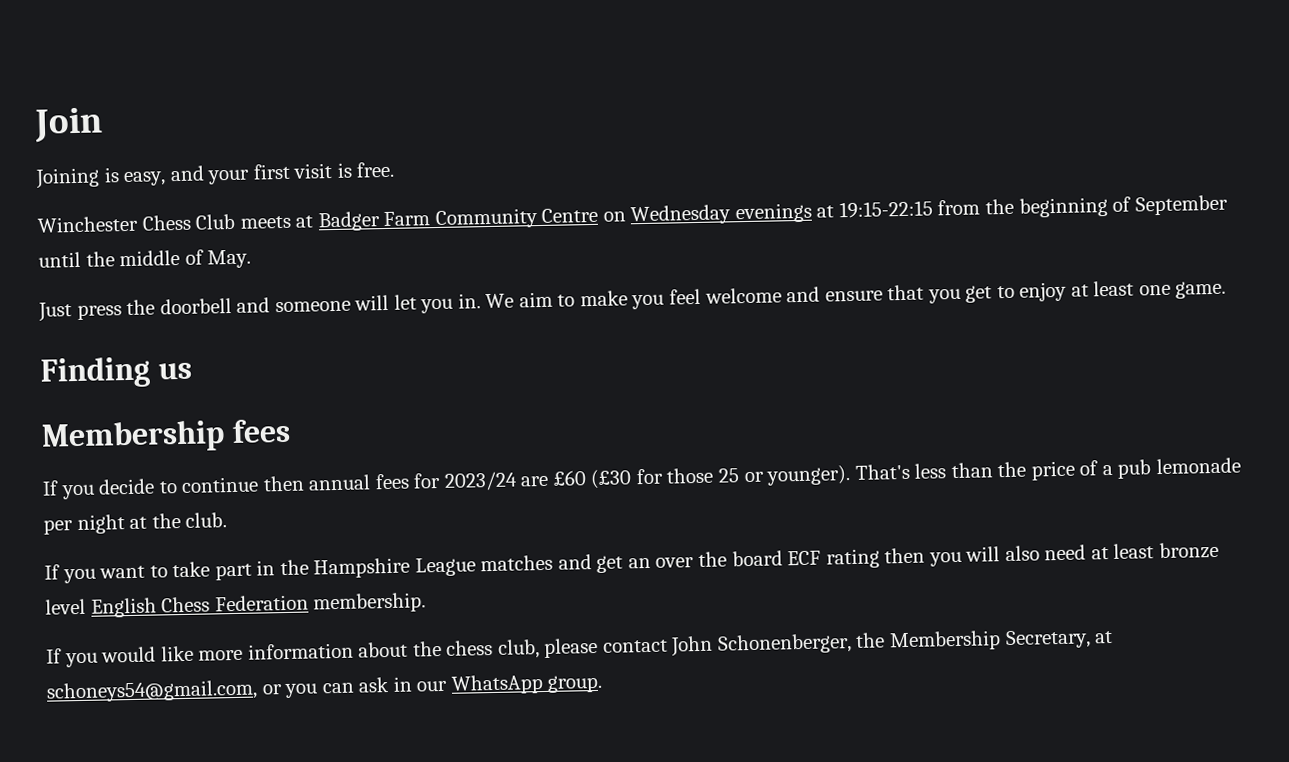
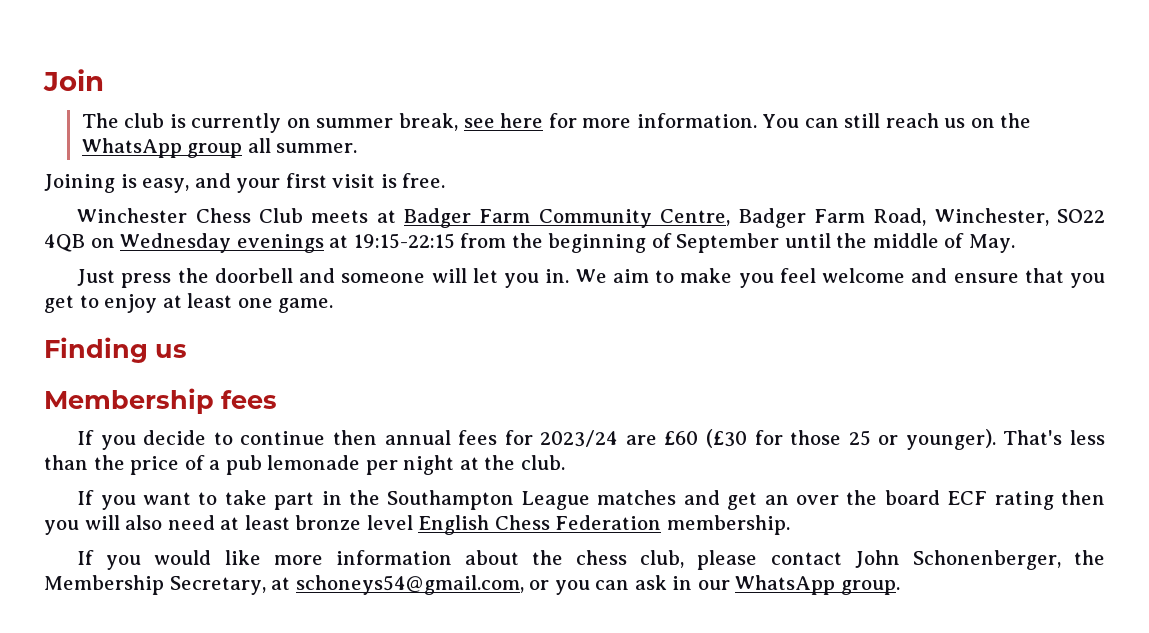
+ The club is currently on summer break, see here for more information. You can still reach us on the WhatsApp group all summer.
- Winchester Chess Club meets at Badger Farm Community Centre on Wednesday evenings at 19:15-22:15 from the beginning of September until the middle of May.
+ Winchester Chess Club meets at Badger Farm Community Centre, Badger Farm Road, Winchester, SO22 4QB on Wednesday evenings at 19:15-22:15 from the beginning of September until the middle of May.
- If you want to take part in the Hampshire League matches and get an over the board ECF rating then you will also need at least bronze level English Chess Federation membership.
+ If you want to take part in the Southampton League matches and get an over the board ECF rating then you will also need at least bronze level English Chess Federation membership.

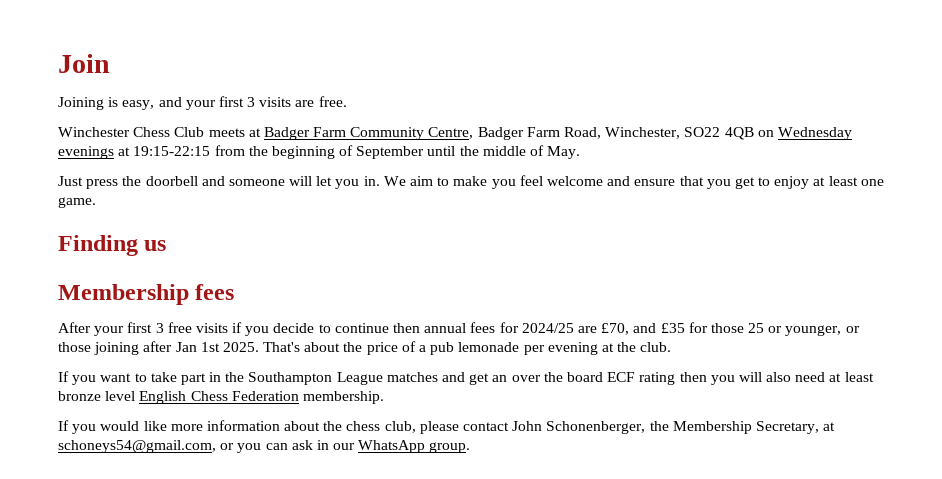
- The club is currently on summer break, see here for more information. You can still reach us on the WhatsApp group all summer.
- Joining is easy, and your first visit is free.
+ Joining is easy, and your first 3 visits are free.
- If you decide to continue then annual fees for 2023/24 are £60 (£30 for those 25 or younger). That's less than the price of a pub lemonade per night at the club.
+ After your first 3 free visits if you decide to continue then annual fees for 2024/25 are £70, and £35 for those 25 or younger, or those joining after Jan 1st 2025. That's about the price of a pub lemonade per evening at the club.

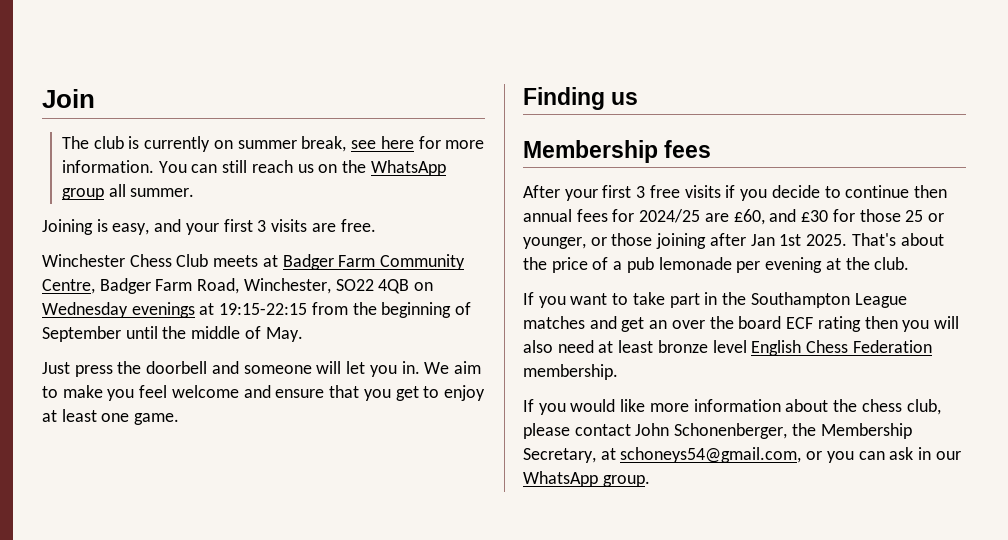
+ The club is currently on summer break, see here for more information. You can still reach us on the WhatsApp group all summer.
- After your first 3 free visits if you decide to continue then annual fees for 2024/25 are £70, and £35 for those 25 or younger, or those joining after Jan 1st 2025.
+ After your first 3 free visits if you decide to continue then annual fees for 2024/25 are £60, and £30 for those 25 or younger, or those joining after Jan 1st 2025.

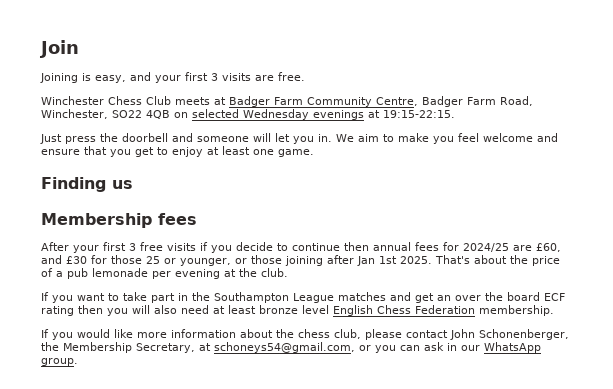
- The club is currently on summer break, see here for more information. You can still reach us on the WhatsApp group all summer.
- Winchester Chess Club meets at Badger Farm Community Centre, Badger Farm Road, Winchester, SO22 4QB on Wednesday evenings at 19:15-22:15 from the beginning of September until the middle of May.
+ Winchester Chess Club meets at Badger Farm Community Centre, Badger Farm Road, Winchester, SO22 4QB on selected Wednesday evenings at 19:15-22:15.

